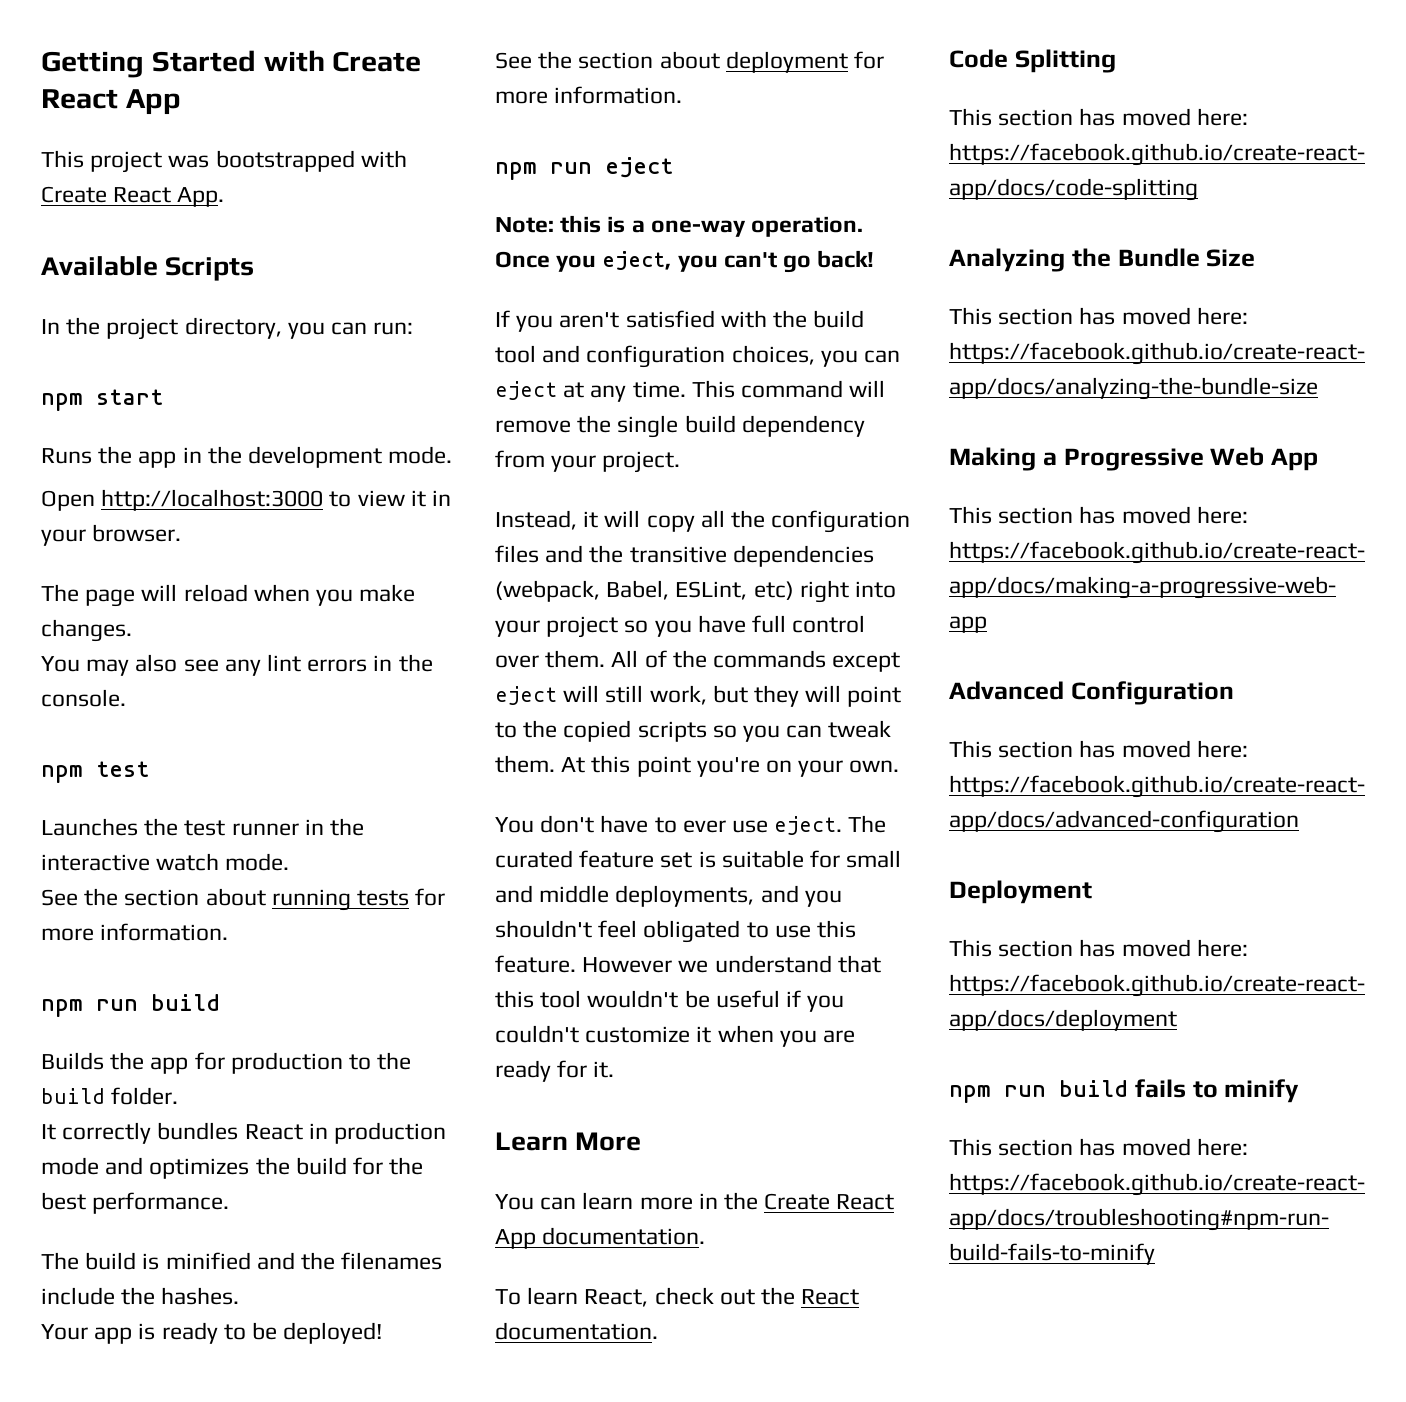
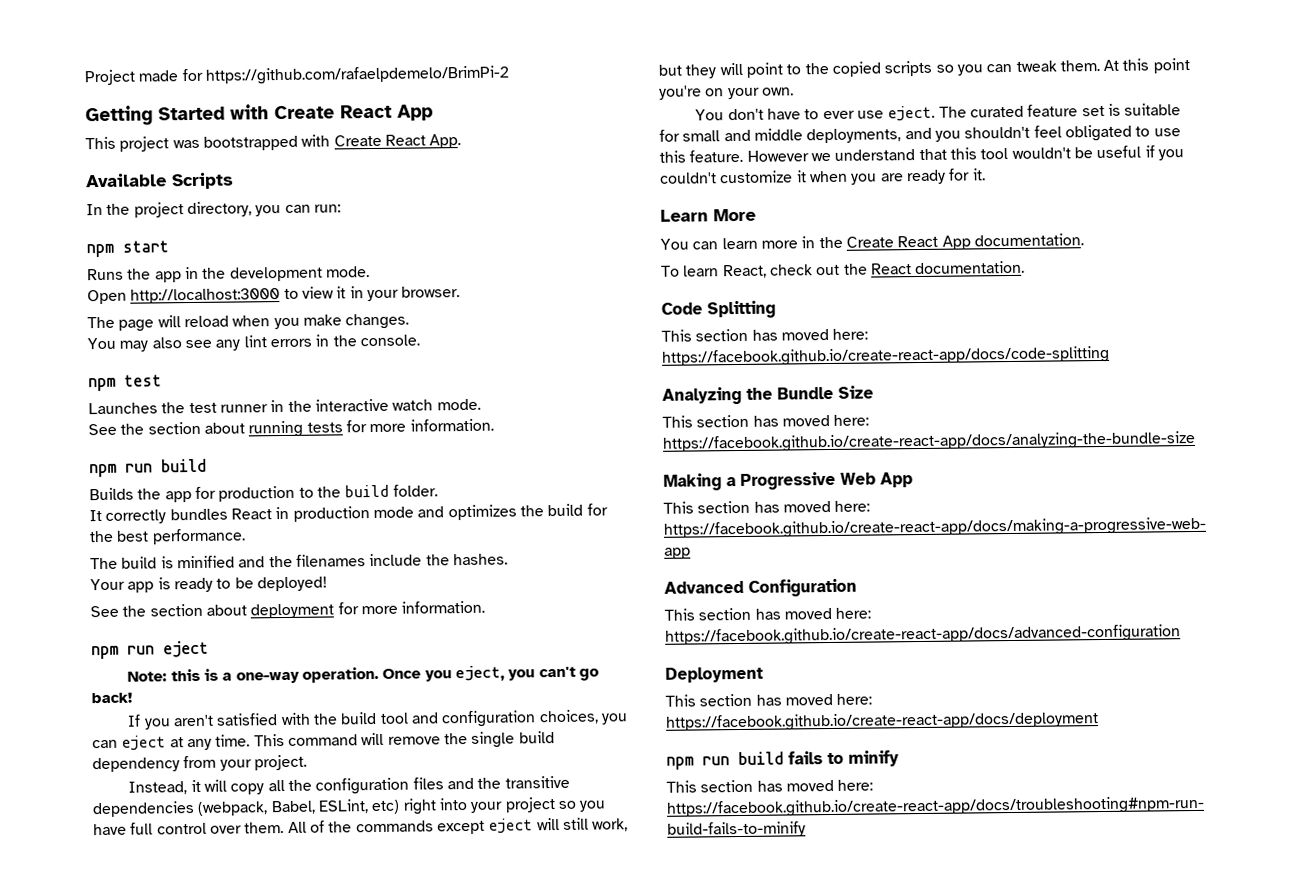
+ Project made for https://github.com/rafaelpdemelo/BrimPi-2

